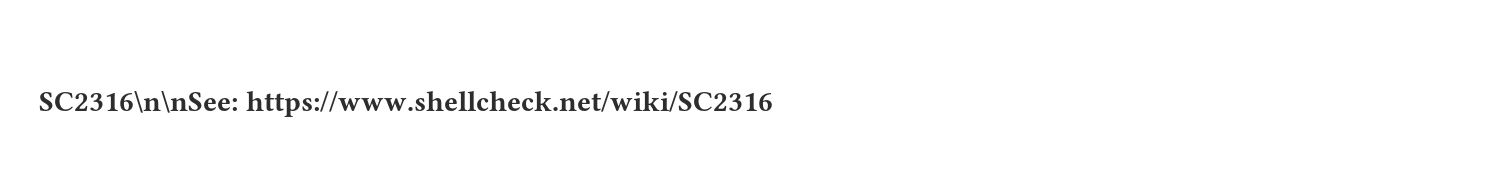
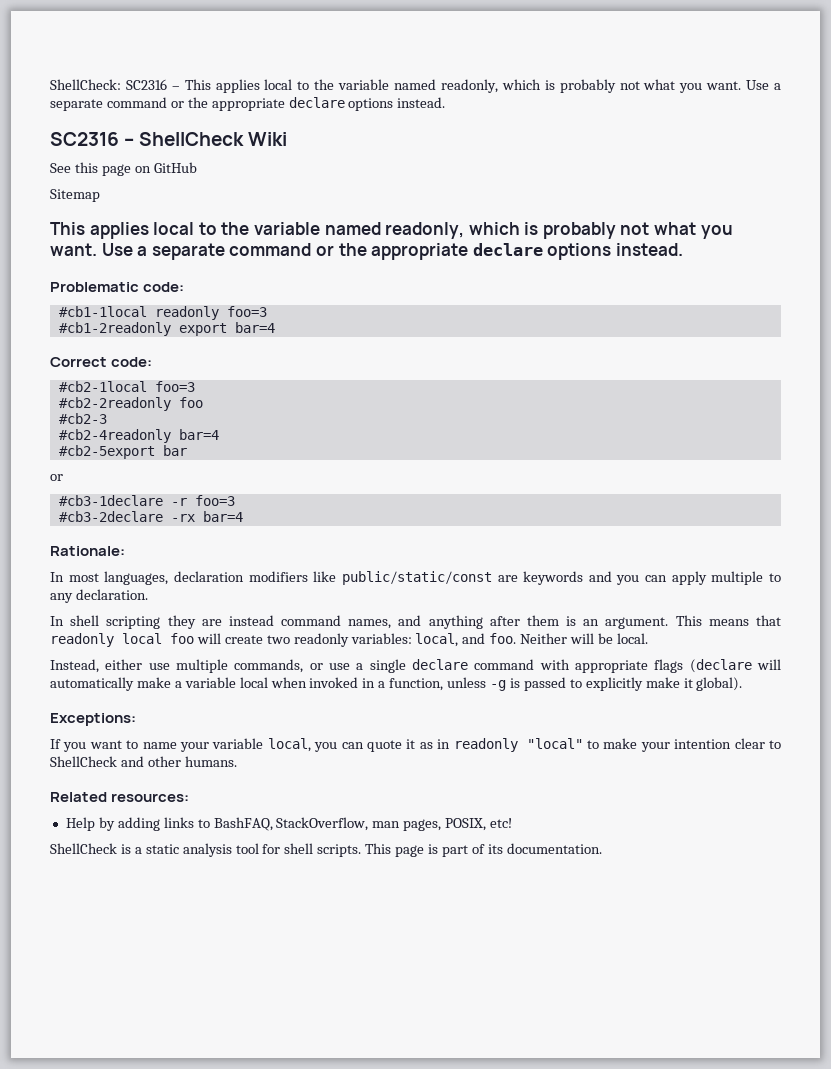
- SC2316\n\nSee: https://www.shellcheck.net/wiki/SC2316
+ ShellCheck: SC2316 – This applies local to the variable named readonly, which is probably not what you want. Use a separate command or the appropriate declare options instead.
+ SC2316 – ShellCheck Wiki
+ See this page on GitHub
+ Sitemap
+ This applies local to the variable named readonly, which is probably not what you want. Use a separate command or the appropriate declare options instead.
+ Problematic code:
+ #cb1-1local readonly foo=3
+ #cb1-2readonly export bar=4
+ Correct code:
+ #cb2-1local foo=3
+ #cb2-2readonly foo
+ #cb2-3
+ #cb2-4readonly bar=4
+ #cb2-5export bar
+ or
+ #cb3-1declare -r foo=3
+ #cb3-2declare -rx bar=4
+ Rationale:
+ In most languages, declaration modifiers like public/static/const are keywords and you can apply multiple to any declaration.
+ In shell scripting they are instead command names, and anything after them is an argument. This means that readonly local foo will create two readonly variables: local, and foo. Neither will be local.
+ Instead, either use multiple commands, or use a single declare command with appropriate flags (declare will automatically make a variable local when invoked in a function, unless -g is passed to explicitly make it global).
+ Exceptions:
+ If you want to name your variable local, you can quote it as in readonly "local" to make your intention clear to ShellCheck and other humans.
+ Related resources:
+ Help by adding links to BashFAQ, StackOverflow, man pages, POSIX, etc!
+ ShellCheck is a static analysis tool for shell scripts. This page is part of its documentation.

